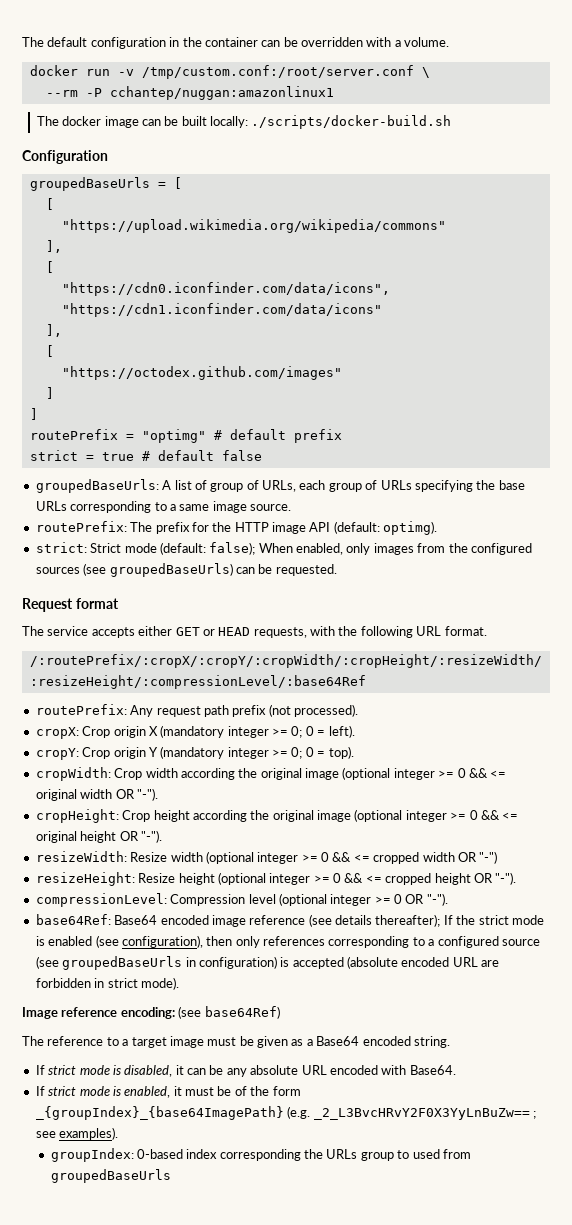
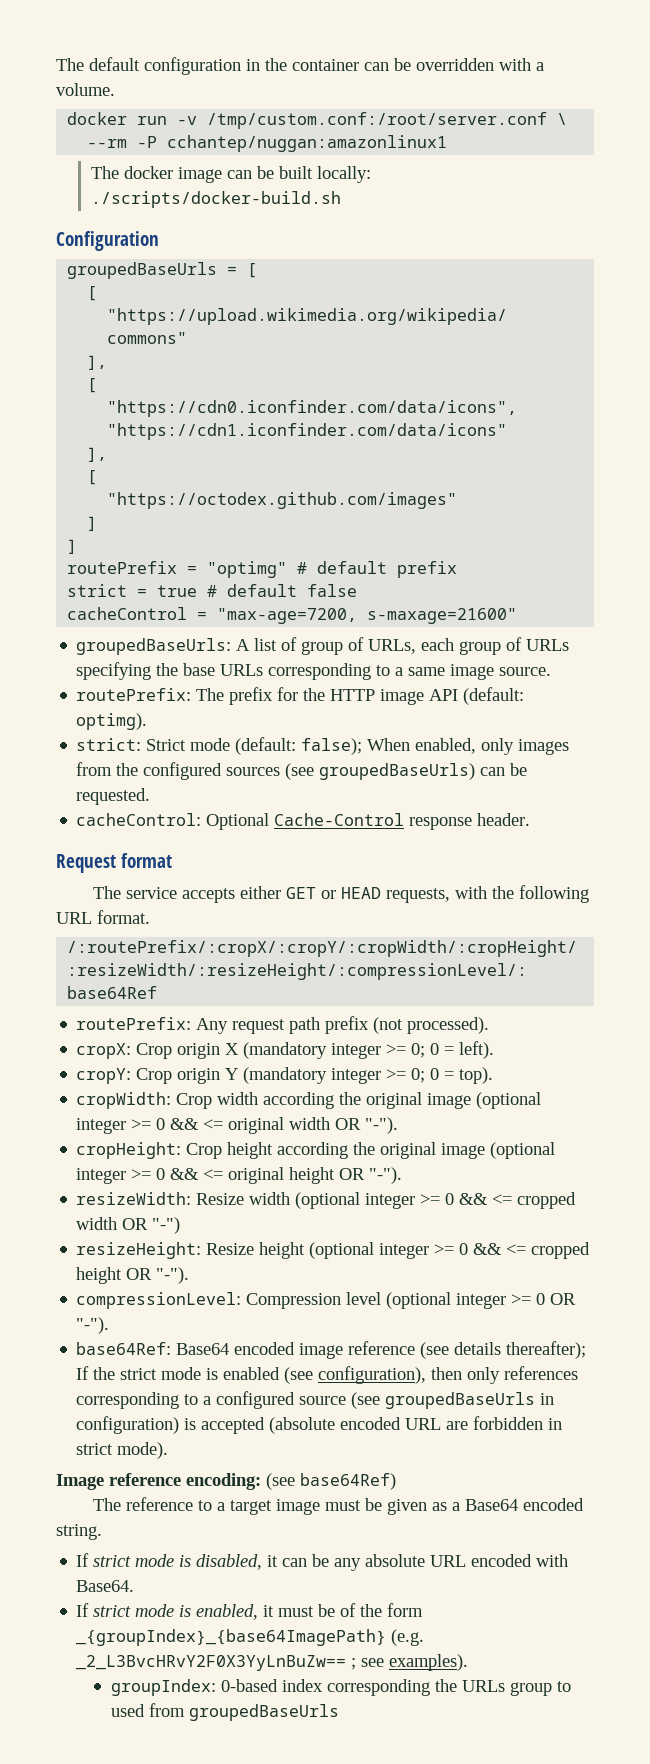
+ cacheControl = "max-age=7200, s-maxage=21600"
+ cacheControl: Optional Cache-Control response header.

